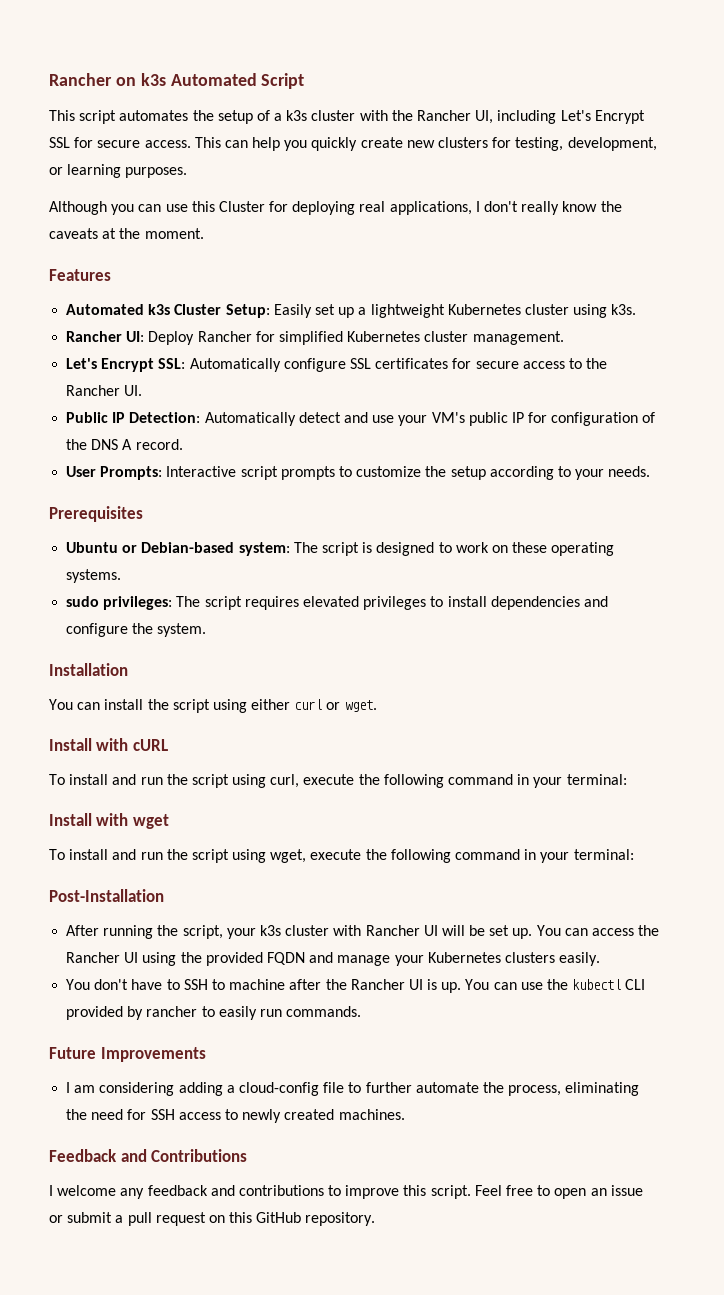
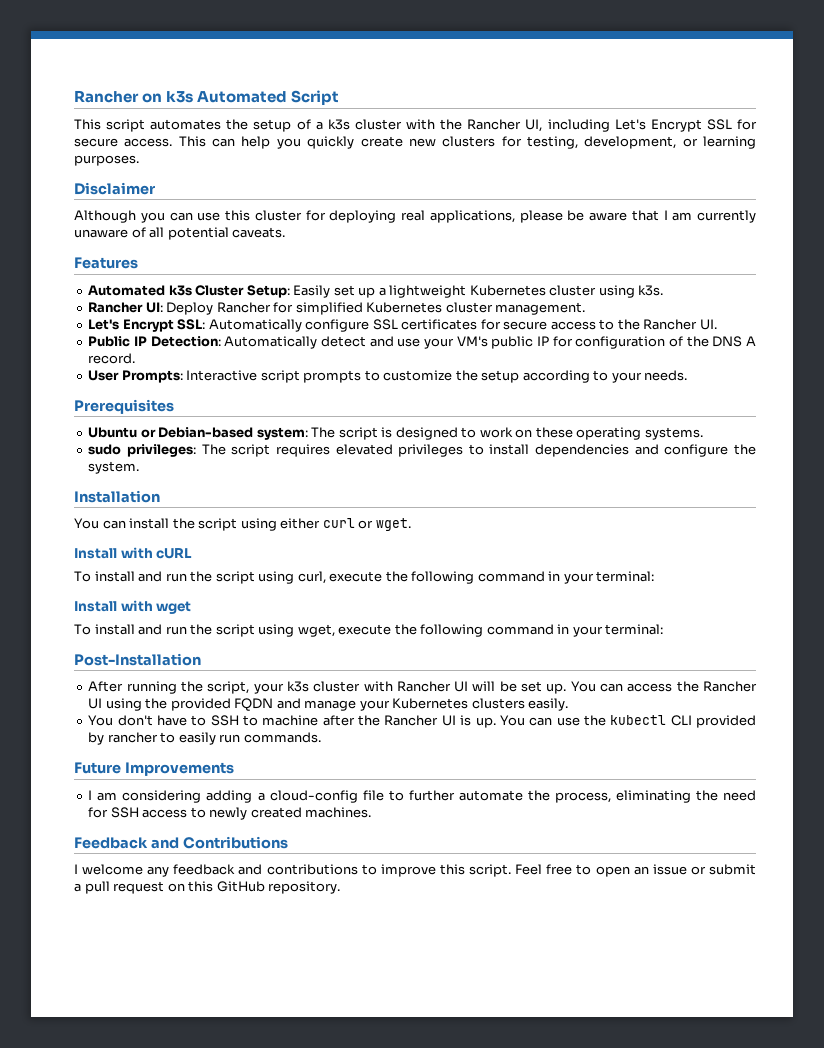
+ Disclaimer
- Although you can use this Cluster for deploying real applications, I don't really know the caveats at the moment.
+ Although you can use this cluster for deploying real applications, please be aware that I am currently unaware of all potential caveats.

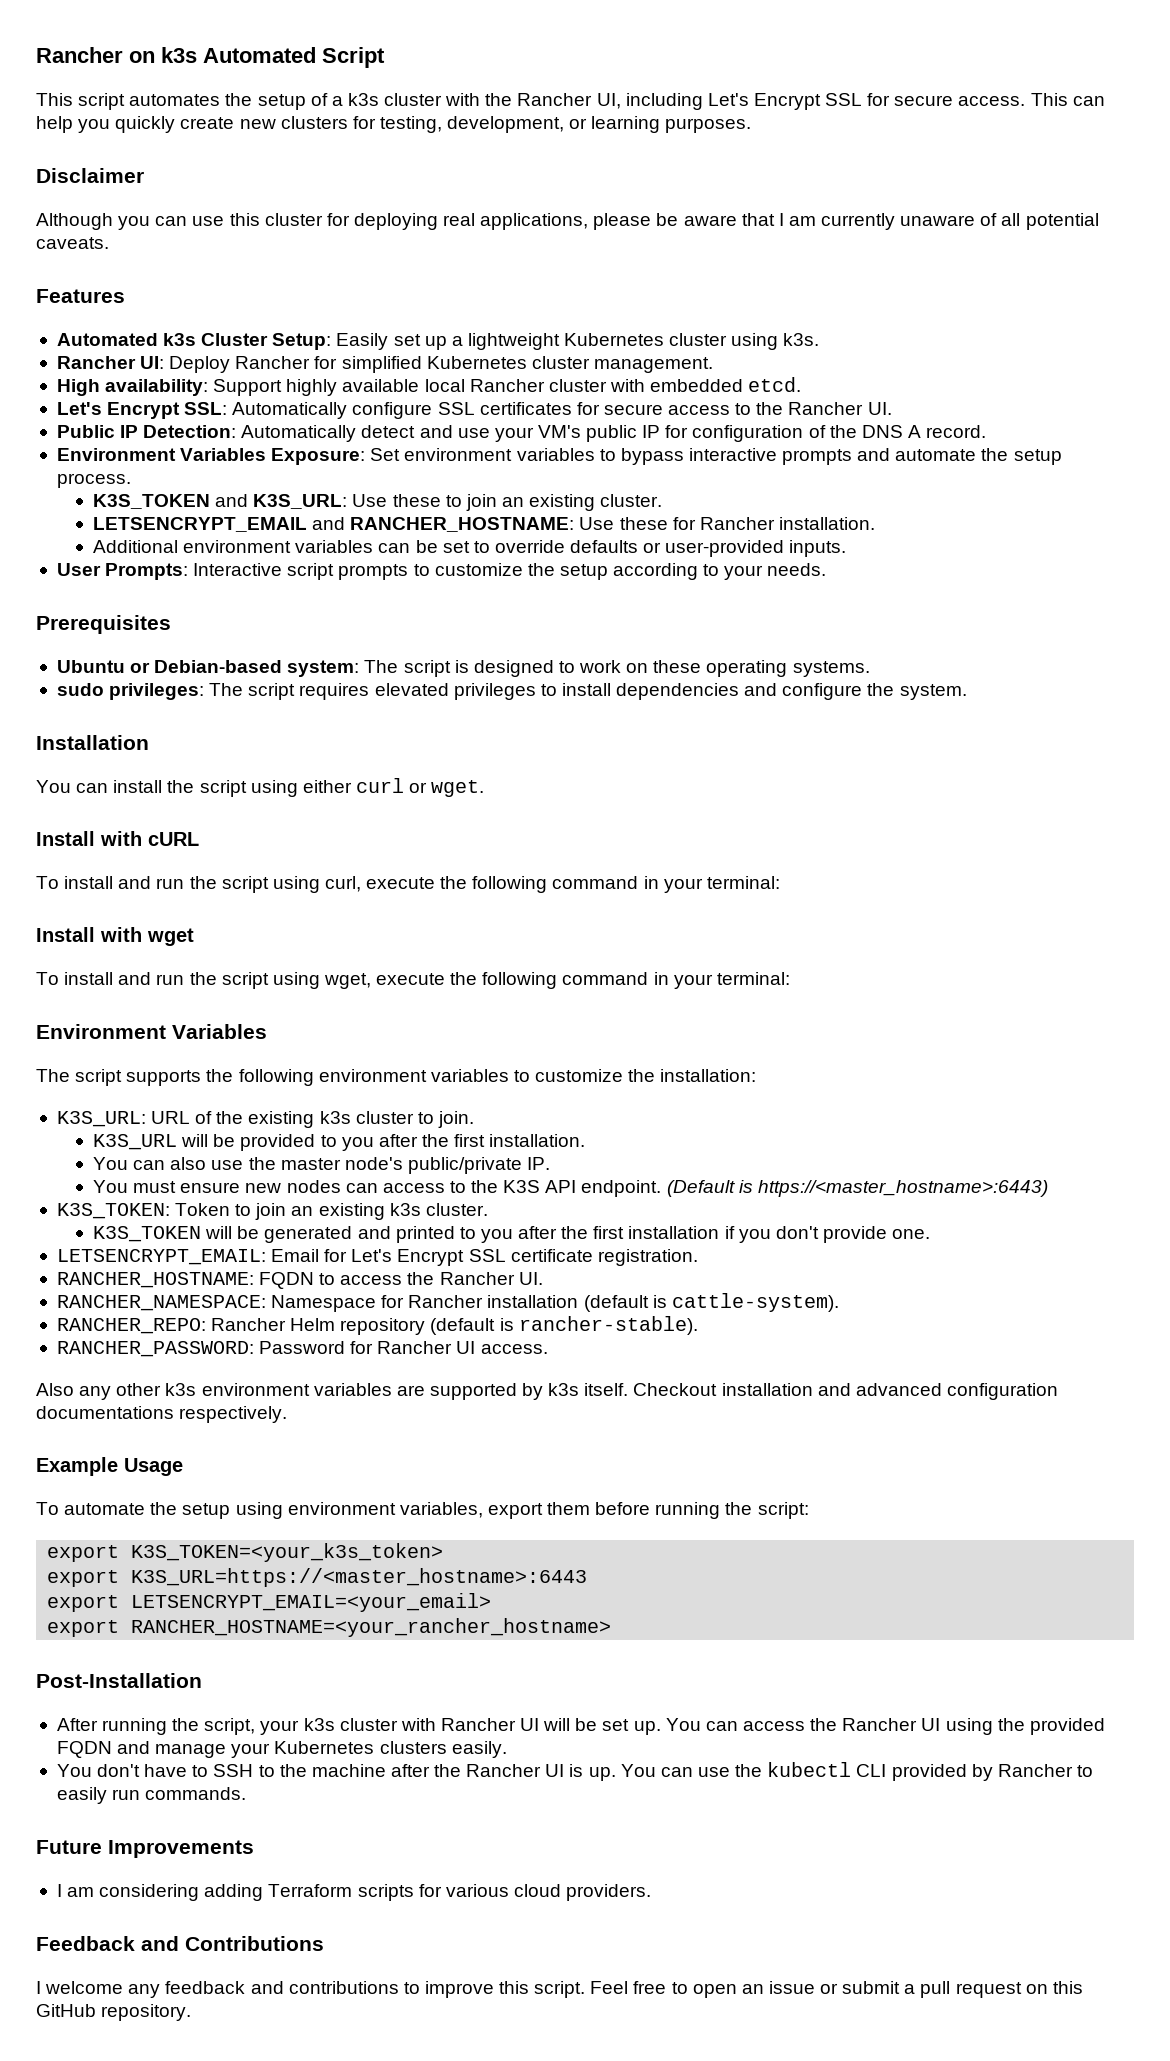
+ High availability: Support highly available local Rancher cluster with embedded etcd.
+ Environment Variables Exposure: Set environment variables to bypass interactive prompts and automate the setup process.
+ K3S_TOKEN and K3S_URL: Use these to join an existing cluster.
+ LETSENCRYPT_EMAIL and RANCHER_HOSTNAME: Use these for Rancher installation.
+ Additional environment variables can be set to override defaults or user-provided inputs.
  To install and run the script using wget, execute the following command in your terminal:
+ Environment Variables
+ The script supports the following environment variables to customize the installation:
+ K3S_URL: URL of the existing k3s cluster to join.
+ K3S_URL will be provided to you after the first installation.
+ You can also use the master node's public/private IP.
+ You must ensure new nodes can access to the K3S API endpoint. (Default is https://<master_hostname>:6443)
+ K3S_TOKEN: Token to join an existing k3s cluster.
+ K3S_TOKEN will be generated and printed to you after the first installation if you don't provide one.
+ LETSENCRYPT_EMAIL: Email for Let's Encrypt SSL certificate registration.
+ RANCHER_HOSTNAME: FQDN to access the Rancher UI.
+ RANCHER_NAMESPACE: Namespace for Rancher installation (default is cattle-system).
+ RANCHER_REPO: Rancher Helm repository (default is rancher-stable).
+ RANCHER_PASSWORD: Password for Rancher UI access.
+ Also any other k3s environment variables are supported by k3s itself. Checkout installation and advanced configuration documentations respectively.
+ Example Usage
+ To automate the setup using environment variables, export them before running the script:
+ export K3S_TOKEN=<your_k3s_token>
+ export K3S_URL=https://<master_hostname>:6443
+ export LETSENCRYPT_EMAIL=<your_email>
+ export RANCHER_HOSTNAME=<your_rancher_hostname>
- You don't have to SSH to machine after the Rancher UI is up.
+ You don't have to SSH to the machine after the Rancher UI is up.
- You can use the kubectl CLI provided by rancher to easily run commands.
+ You can use the kubectl CLI provided by Rancher to easily run commands.
- I am considering adding a cloud-config file to further automate the process, eliminating the need for SSH access to newly created machines.
+ I am considering adding Terraform scripts for various cloud providers.

